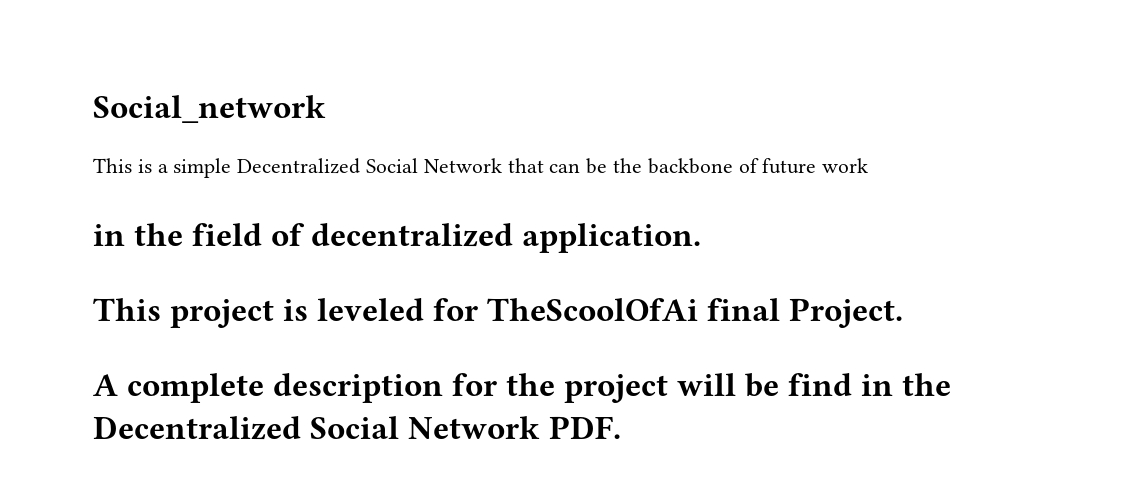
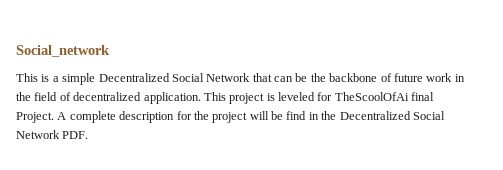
- This is a simple Decentralized Social Network that can be the backbone of future work
- in the field of decentralized application.
- This project is leveled for TheScoolOfAi final Project.
- A complete description for the project will be find in the Decentralized Social Network PDF.
+ This is a simple Decentralized Social Network that can be the backbone of future work in the field of decentralized application. This project is leveled for TheScoolOfAi final Project. A complete description for the project will be find in the Decentralized Social Network PDF.

